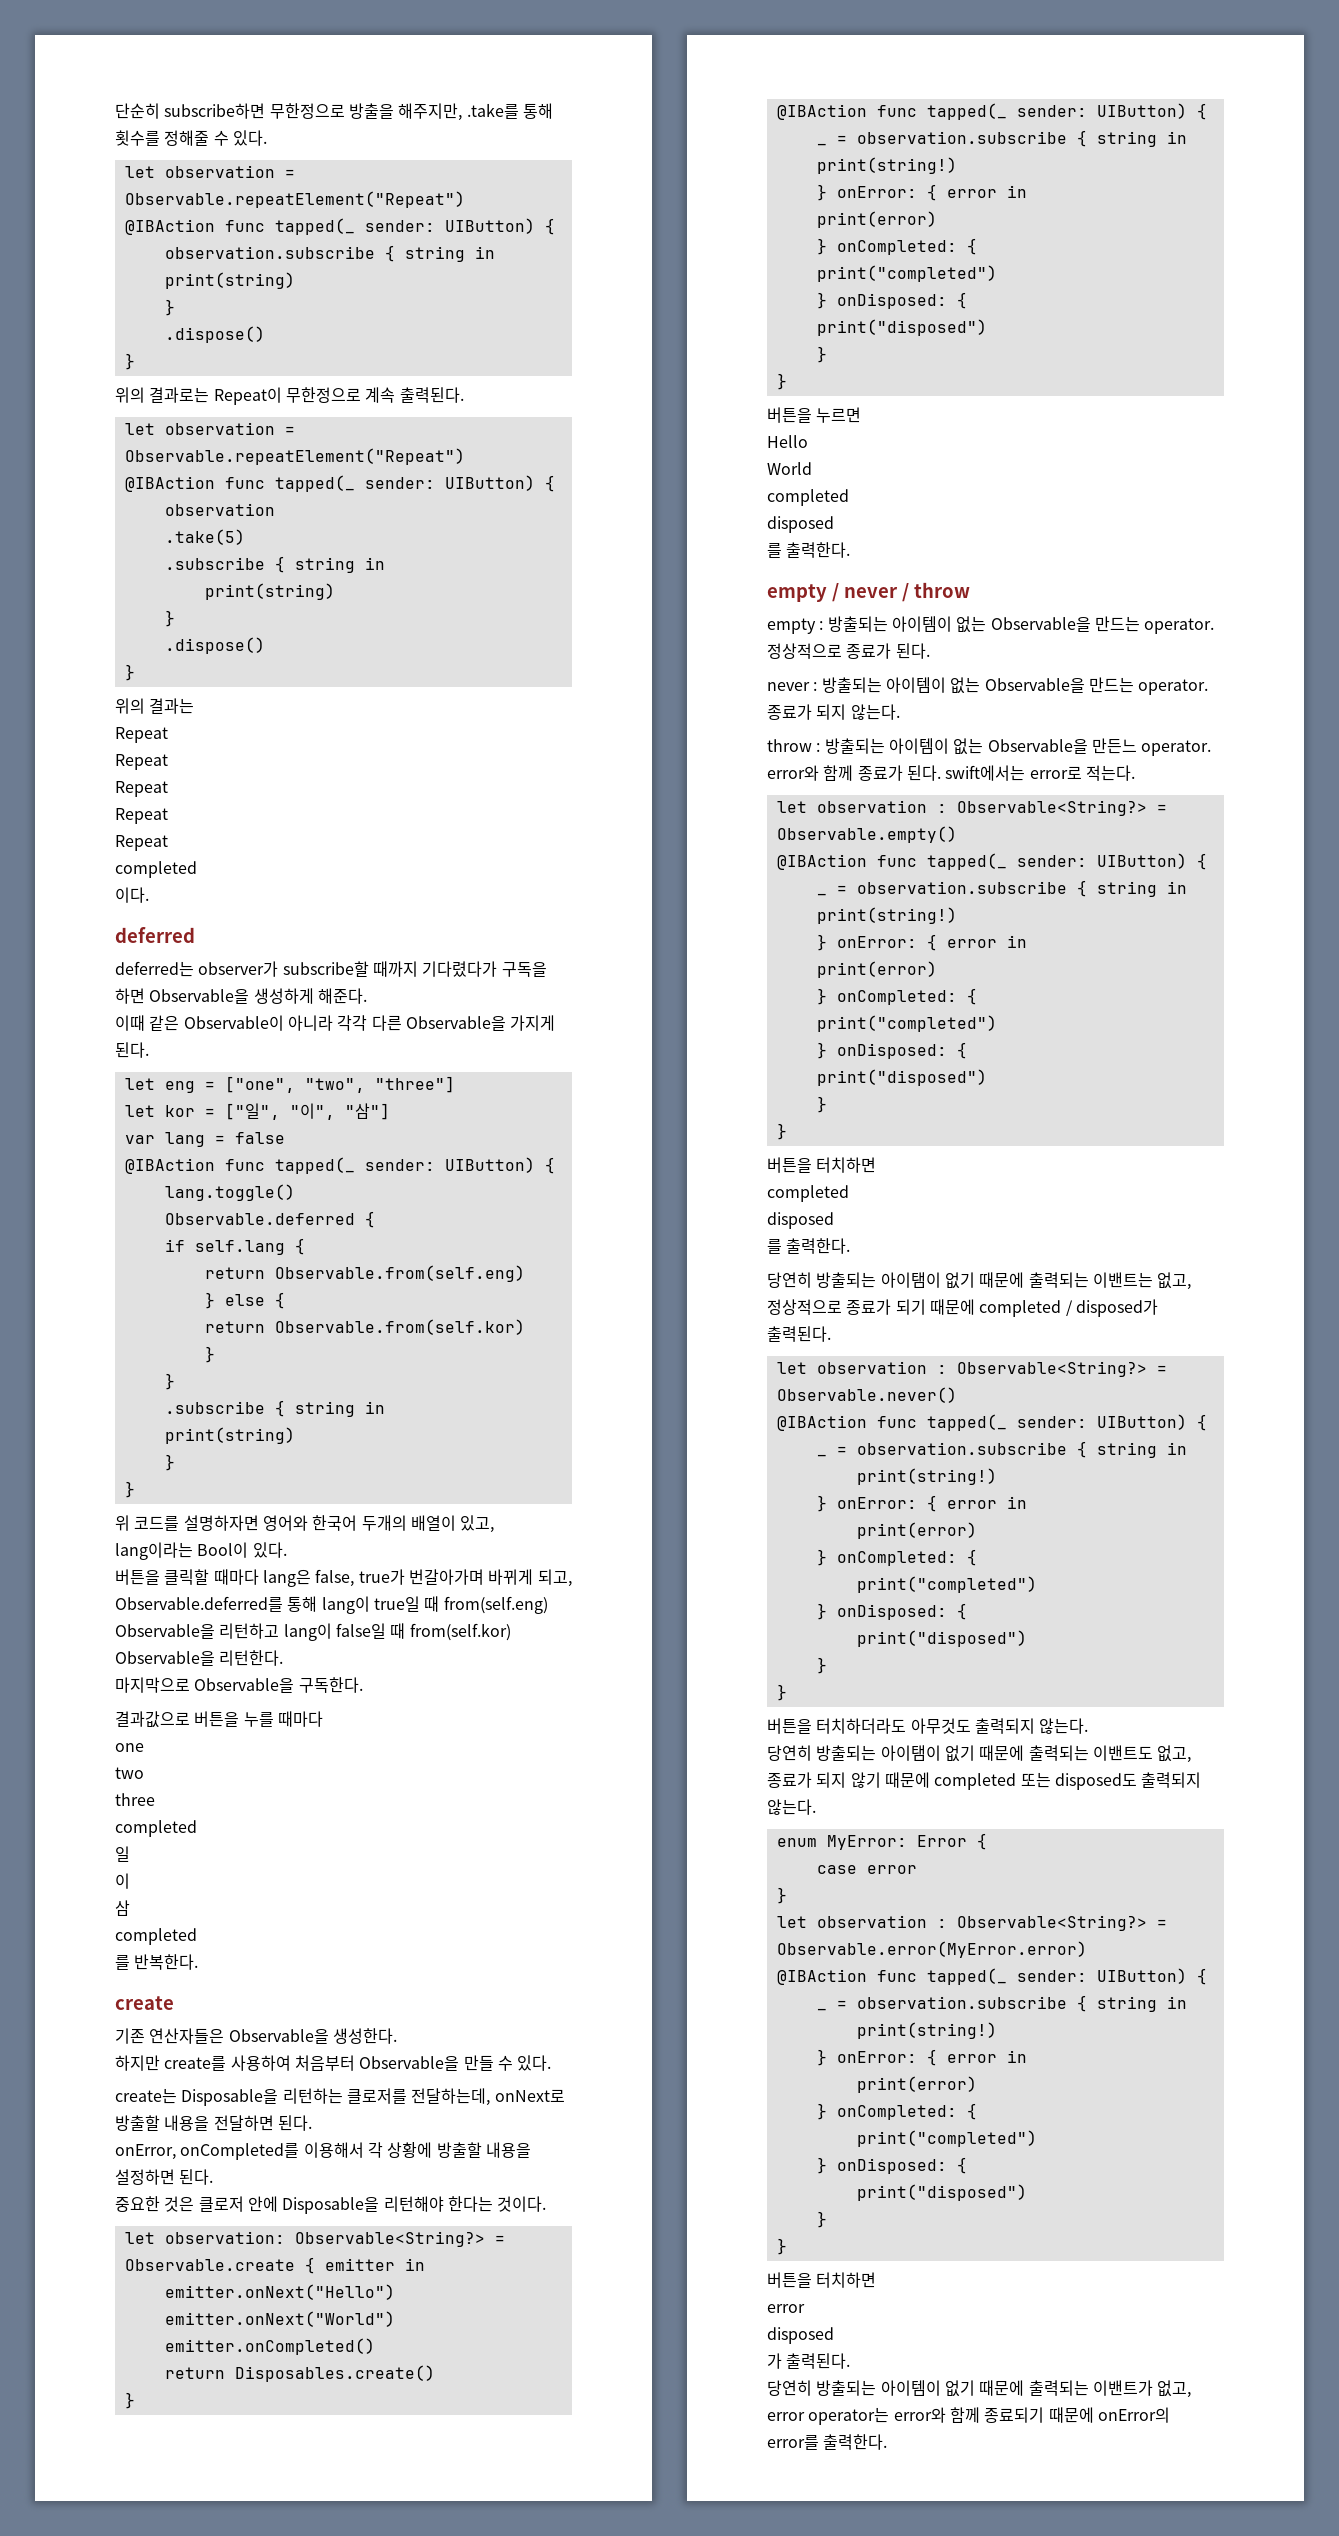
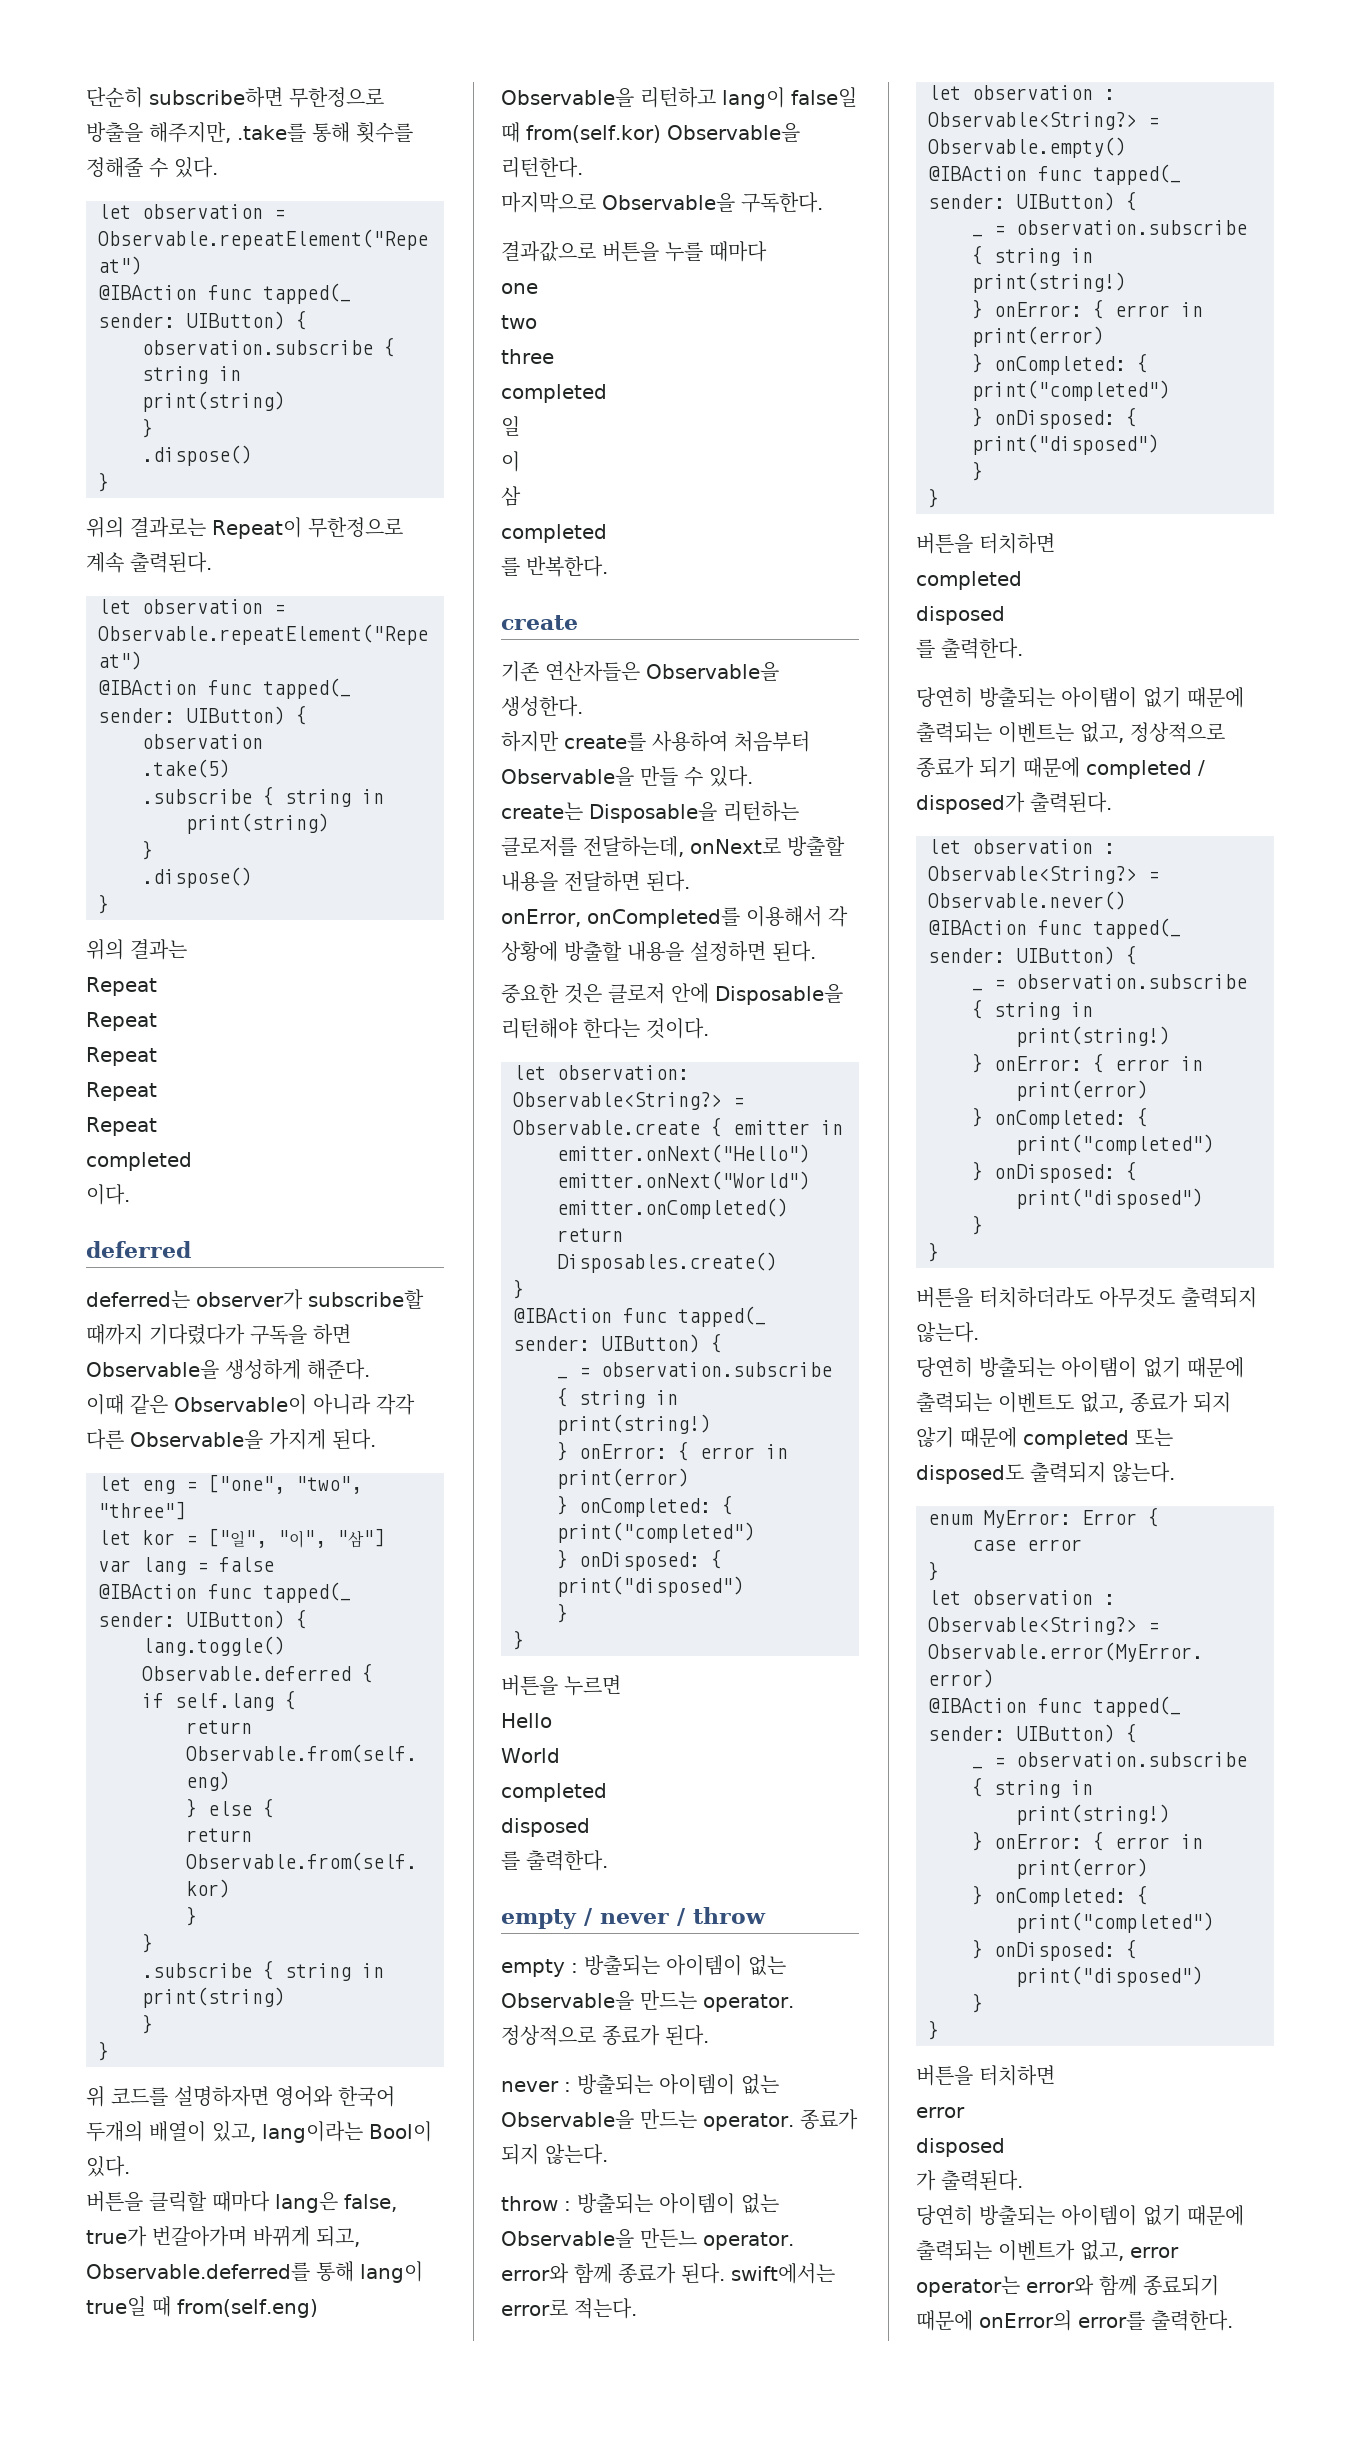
- 당연히 방출되는 아이탬이 없기 때문에 출력되는 이밴트는 없고, 정상적으로 종료가 되기 때문에 completed / disposed가 출력된다.
+ 당연히 방출되는 아이탬이 없기 때문에 출력되는 이벤트는 없고, 정상적으로 종료가 되기 때문에 completed / disposed가 출력된다.
- 당연히 방출되는 아이탬이 없기 때문에 출력되는 이밴트도 없고, 종료가 되지 않기 때문에 completed 또는 disposed도 출력되지 않는다.
+ 당연히 방출되는 아이탬이 없기 때문에 출력되는 이벤트도 없고, 종료가 되지 않기 때문에 completed 또는 disposed도 출력되지 않는다.
- 당연히 방출되는 아이템이 없기 때문에 출력되는 이밴트가 없고, error operator는 error와 함께 종료되기 때문에 onError의 error를 출력한다.
+ 당연히 방출되는 아이템이 없기 때문에 출력되는 이벤트가 없고, error operator는 error와 함께 종료되기 때문에 onError의 error를 출력한다.

